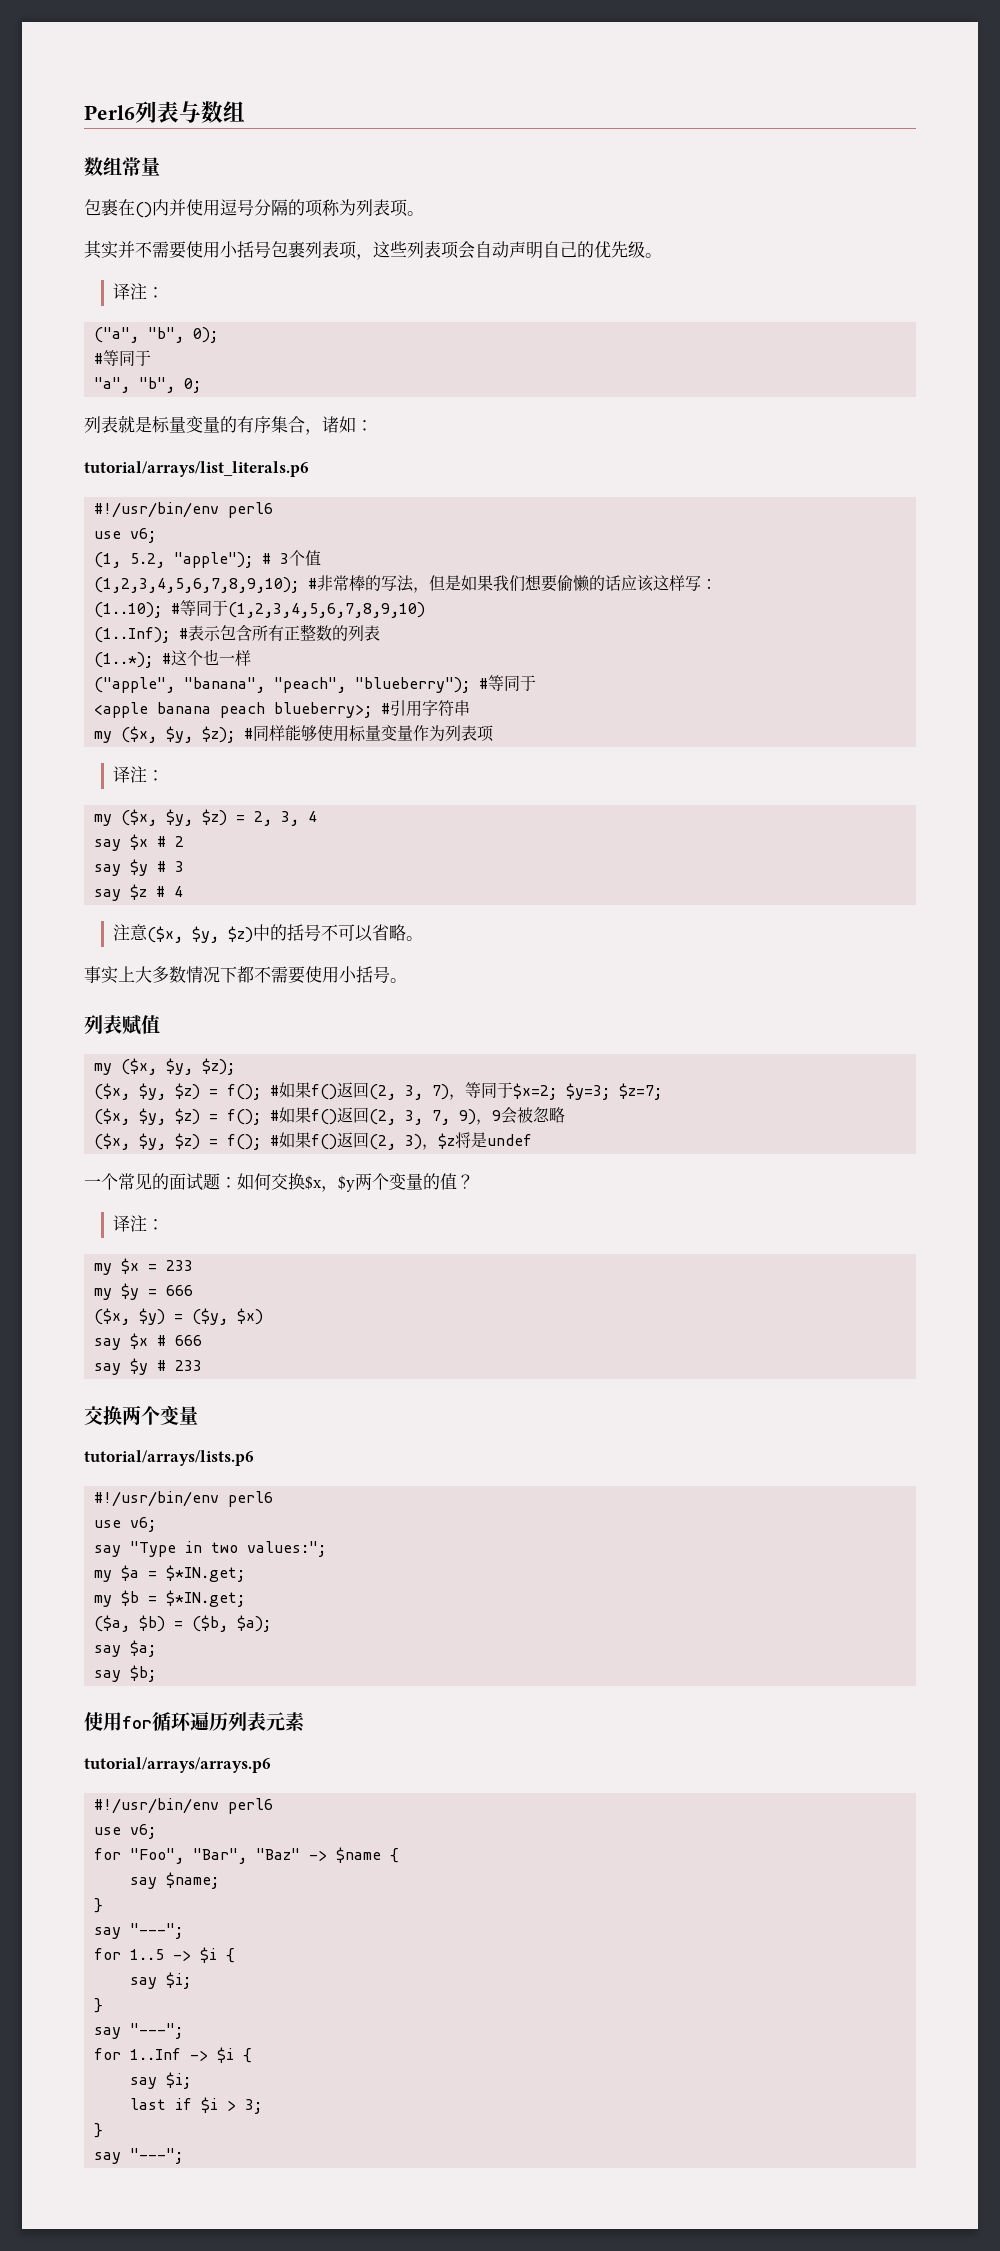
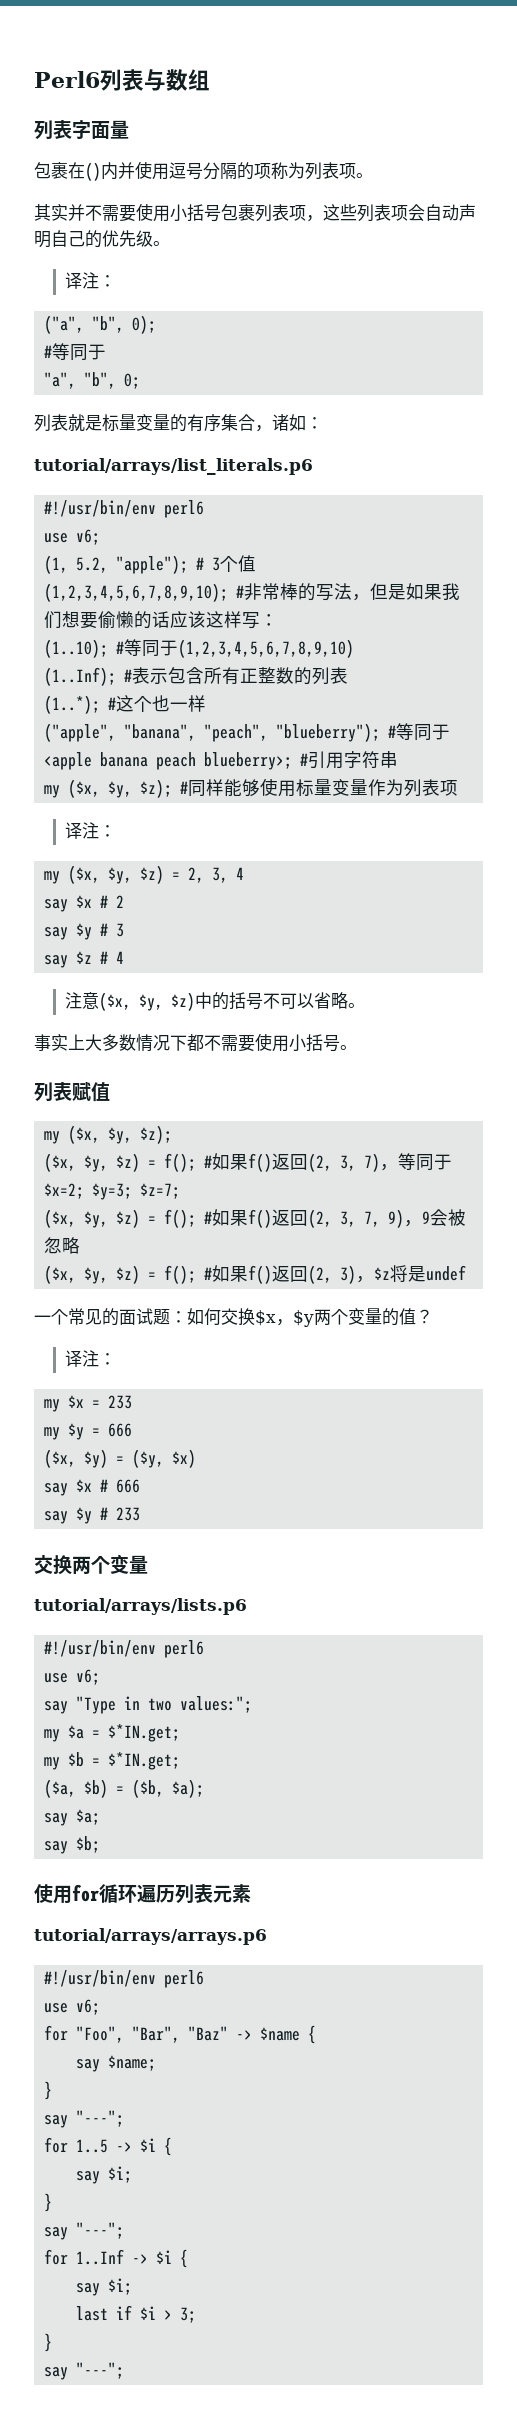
- 数组常量
+ 列表字面量

